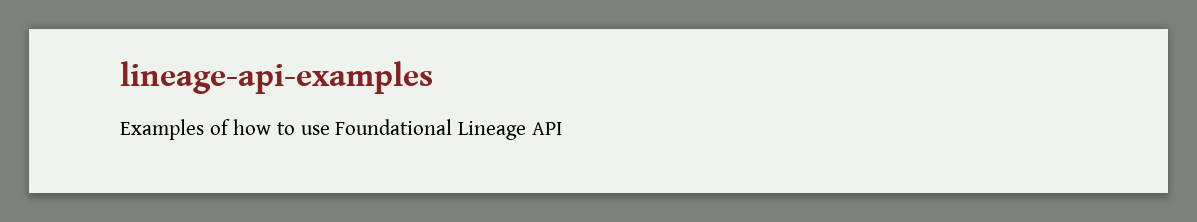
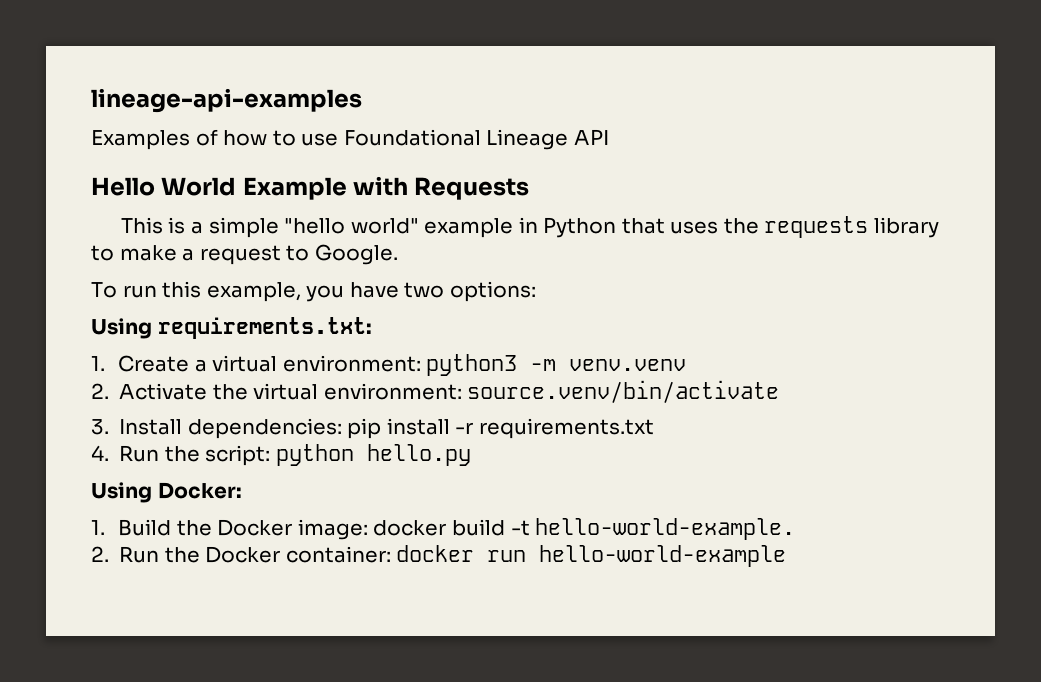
+ Hello World Example with Requests
+ This is a simple "hello world" example in Python that uses the requests library to make a request to Google.
+ To run this example, you have two options:
+ Using requirements.txt:
+ 1. Create a virtual environment: python3 -m venv.venv
+ 2. Activate the virtual environment: source.venv/bin/activate
+ 3. Install dependencies: pip install -r requirements.txt
+ 4. Run the script: python hello.py
+ Using Docker:
+ 1. Build the Docker image: docker build -t hello-world-example.
+ 2. Run the Docker container: docker run hello-world-example

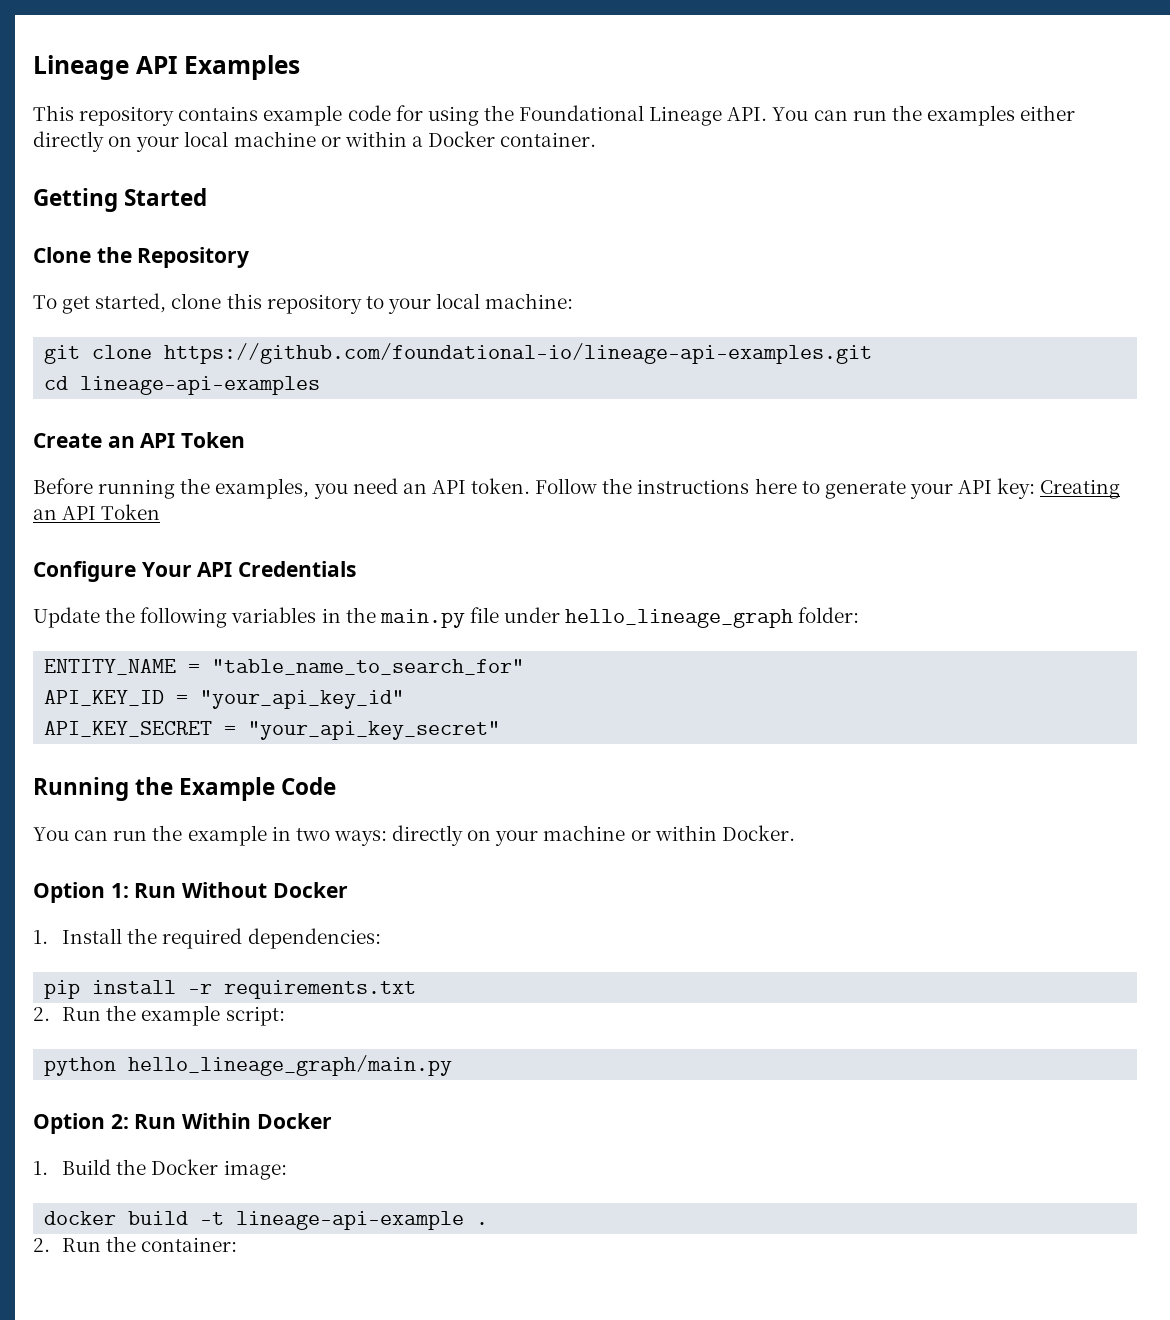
- lineage-api-examples
- Examples of how to use Foundational Lineage API
- Hello World Example with Requests
- This is a simple "hello world" example in Python that uses the requests library to make a request to Google.
- To run this example, you have two options:
- Using requirements.txt:
- 1. Create a virtual environment: python3 -m venv.venv
- 2. Activate the virtual environment: source.venv/bin/activate
- 3. Install dependencies: pip install -r requirements.txt
+ Lineage API Examples
+ This repository contains example code for using the Foundational Lineage API. You can run the examples either directly on your local machine or within a Docker container.
+ Getting Started
+ Clone the Repository
+ To get started, clone this repository to your local machine:
+ git clone https://github.com/foundational-io/lineage-api-examples.git
+ cd lineage-api-examples
+ Create an API Token
+ Before running the examples, you need an API token. Follow the instructions here to generate your API key: Creating an API Token
+ Configure Your API Credentials
+ Update the following variables in the main.py file under hello_lineage_graph folder:
+ ENTITY_NAME = "table_name_to_search_for"
+ API_KEY_ID = "your_api_key_id"
+ API_KEY_SECRET = "your_api_key_secret"
+ Running the Example Code
+ You can run the example in two ways: directly on your machine or within Docker.
+ Option 1: Run Without Docker
+ 1. Install the required dependencies:
+ pip install -r requirements.txt
- 4. Run the script: python hello.py
- Using Docker:
+ 2. Run the example script:
+ python hello_lineage_graph/main.py
+ Option 2: Run Within Docker
- 1. Build the Docker image: docker build -t hello-world-example.
- 2. Run the Docker container: docker run hello-world-example
+ 1. Build the Docker image:
+ docker build -t lineage-api-example .
+ 2. Run the container:

